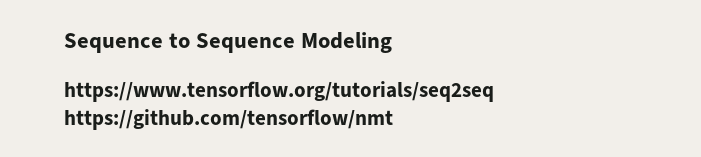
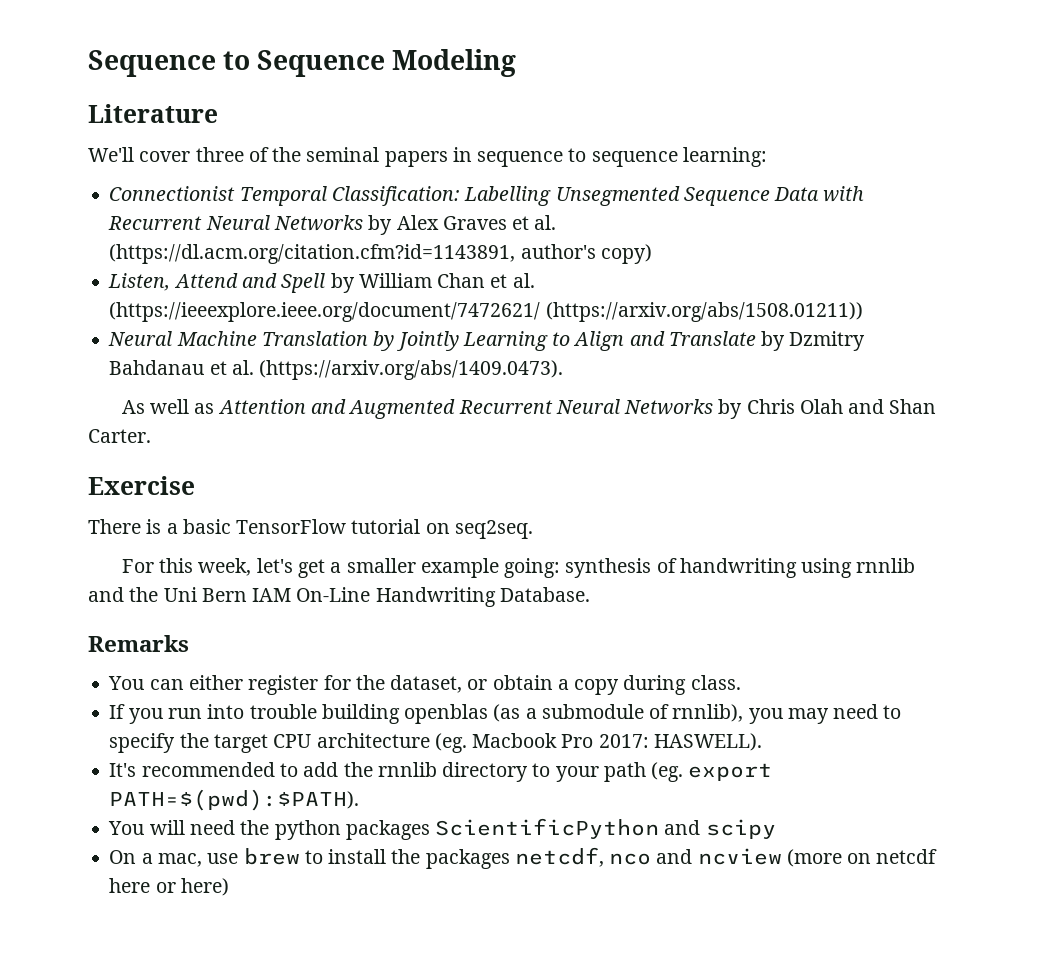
- https://www.tensorflow.org/tutorials/seq2seq https://github.com/tensorflow/nmt
+ Literature
+ We'll cover three of the seminal papers in sequence to sequence learning:
+ Connectionist Temporal Classification: Labelling Unsegmented Sequence Data with Recurrent Neural Networks by Alex Graves et al. (https://dl.acm.org/citation.cfm?id=1143891, author's copy)
+ Listen, Attend and Spell by William Chan et al. (https://ieeexplore.ieee.org/document/7472621/ (https://arxiv.org/abs/1508.01211))
+ Neural Machine Translation by Jointly Learning to Align and Translate by Dzmitry Bahdanau et al. (https://arxiv.org/abs/1409.0473).
+ As well as Attention and Augmented Recurrent Neural Networks by Chris Olah and Shan Carter.
+ Exercise
+ There is a basic TensorFlow tutorial on seq2seq.
+ For this week, let's get a smaller example going: synthesis of handwriting using rnnlib and the Uni Bern IAM On-Line Handwriting Database.
+ Remarks
+ You can either register for the dataset, or obtain a copy during class.
+ If you run into trouble building openblas (as a submodule of rnnlib), you may need to specify the target CPU architecture (eg. Macbook Pro 2017: HASWELL).
+ It's recommended to add the rnnlib directory to your path (eg. export PATH=$(pwd):$PATH).
+ You will need the python packages ScientificPython and scipy
+ On a mac, use brew to install the packages netcdf, nco and ncview (more on netcdf here or here)

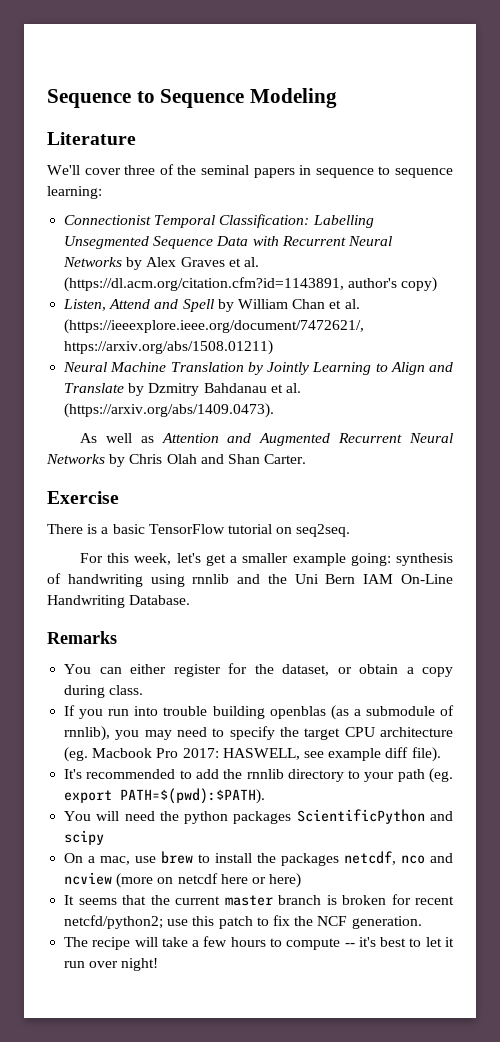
- Listen, Attend and Spell by William Chan et al. (https://ieeexplore.ieee.org/document/7472621/ (https://arxiv.org/abs/1508.01211))
+ Listen, Attend and Spell by William Chan et al. (https://ieeexplore.ieee.org/document/7472621/, https://arxiv.org/abs/1508.01211)
- If you run into trouble building openblas (as a submodule of rnnlib), you may need to specify the target CPU architecture (eg. Macbook Pro 2017: HASWELL).
+ If you run into trouble building openblas (as a submodule of rnnlib), you may need to specify the target CPU architecture (eg. Macbook Pro 2017: HASWELL, see example diff file).
+ It seems that the current master branch is broken for recent netcfd/python2; use this patch to fix the NCF generation.
+ The recipe will take a few hours to compute -- it's best to let it run over night!

